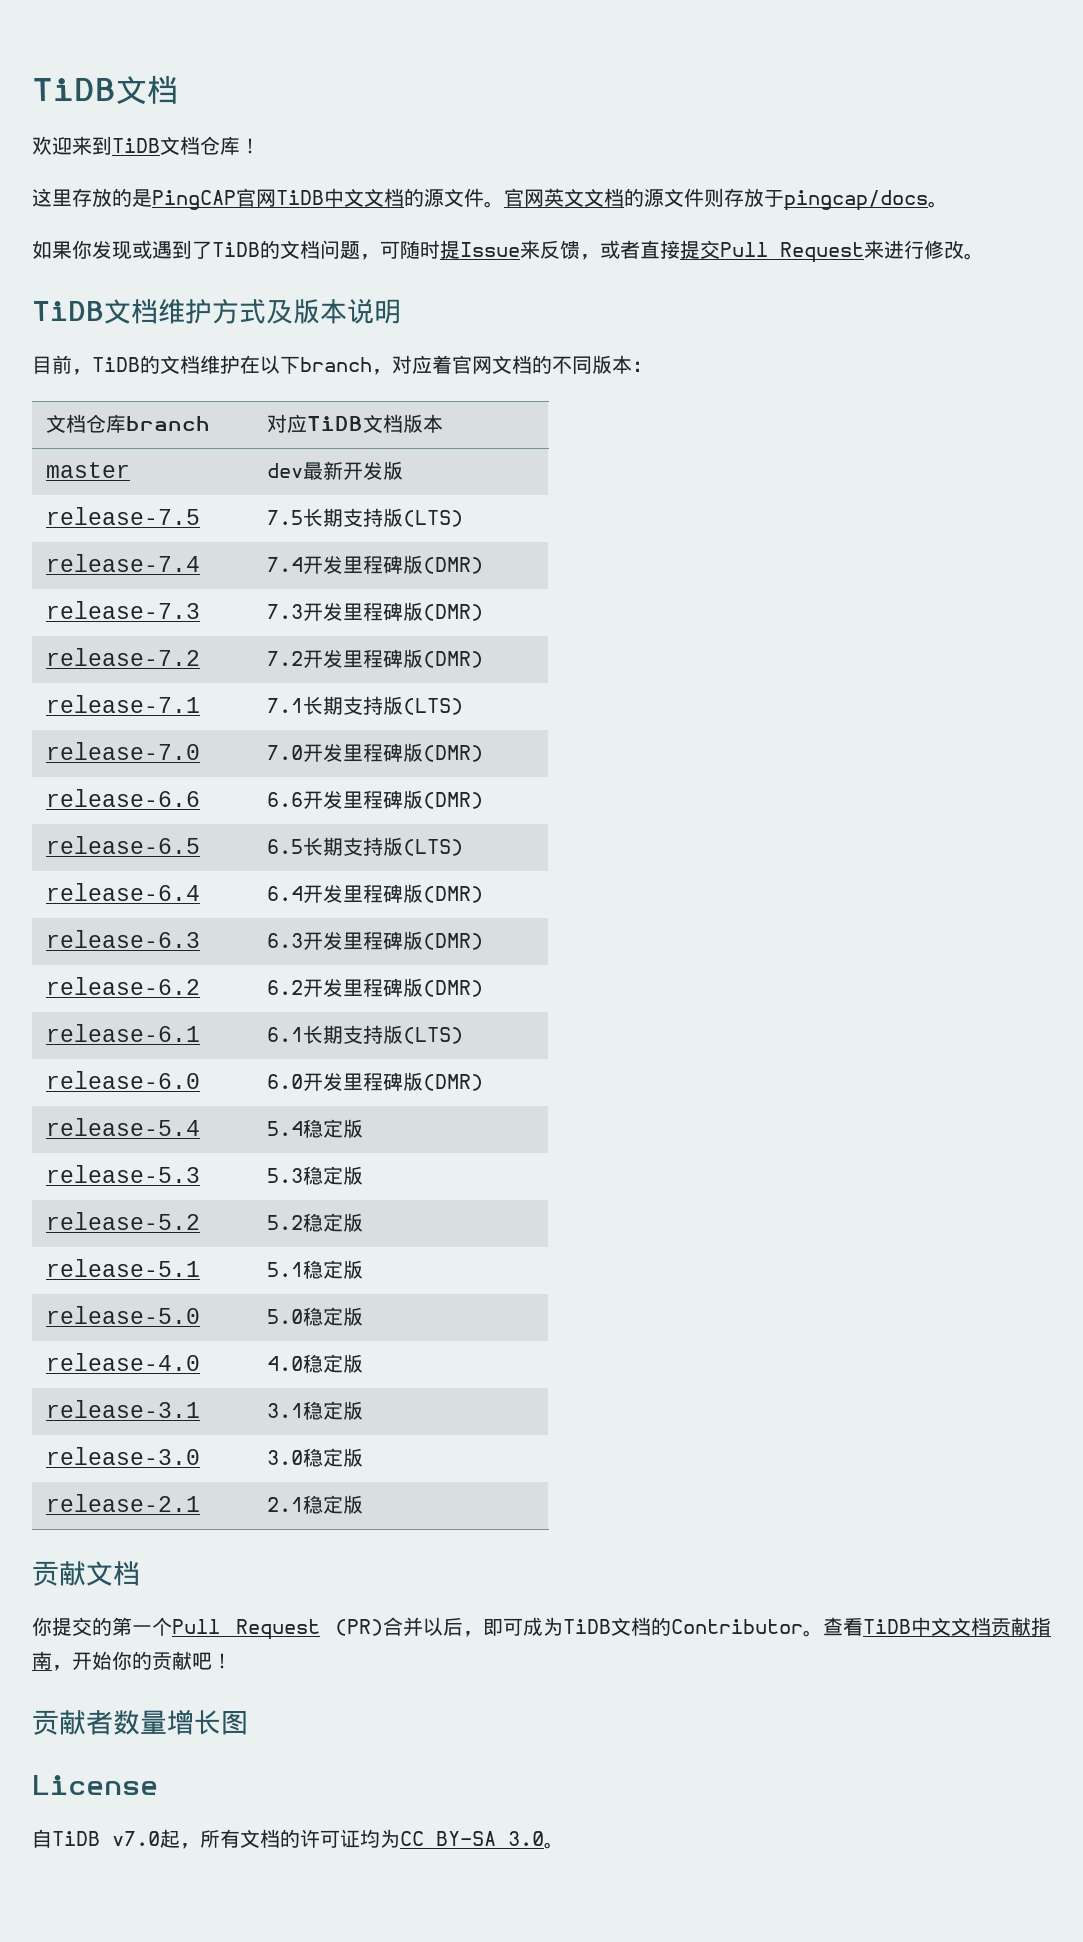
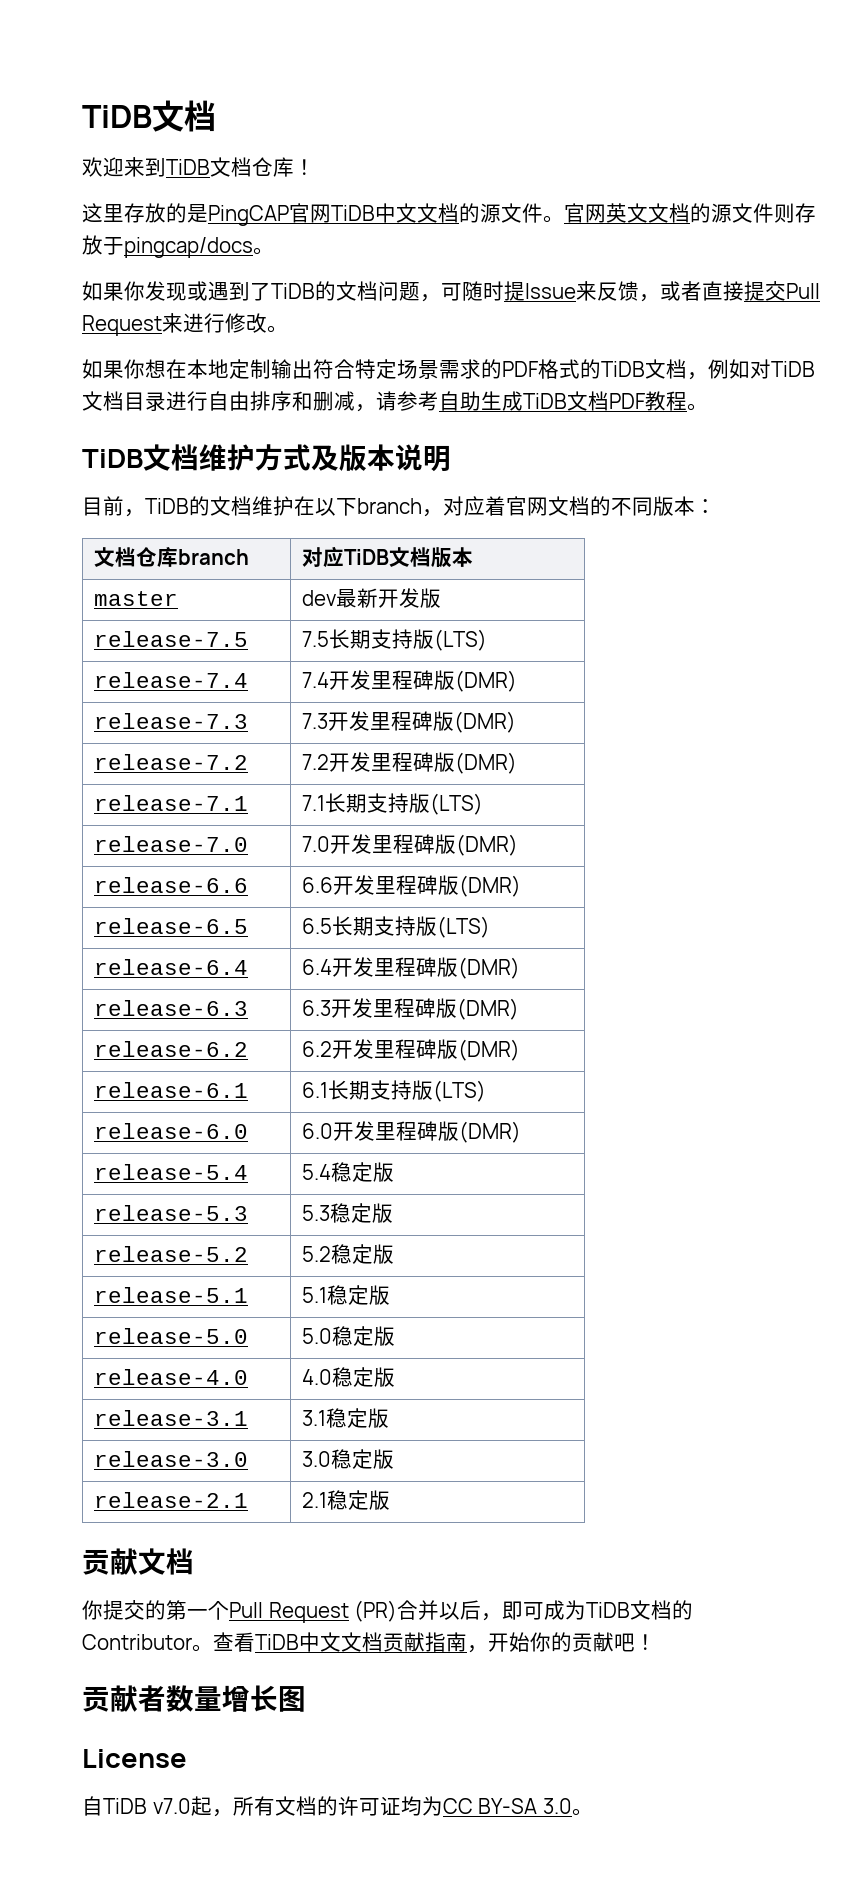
+ 如果你想在本地定制输出符合特定场景需求的PDF格式的TiDB文档，例如对TiDB文档目录进行自由排序和删减，请参考自助生成TiDB文档PDF教程。

